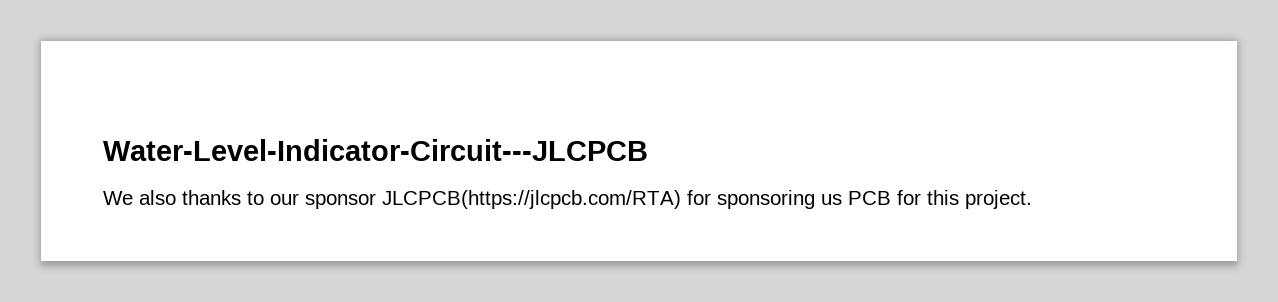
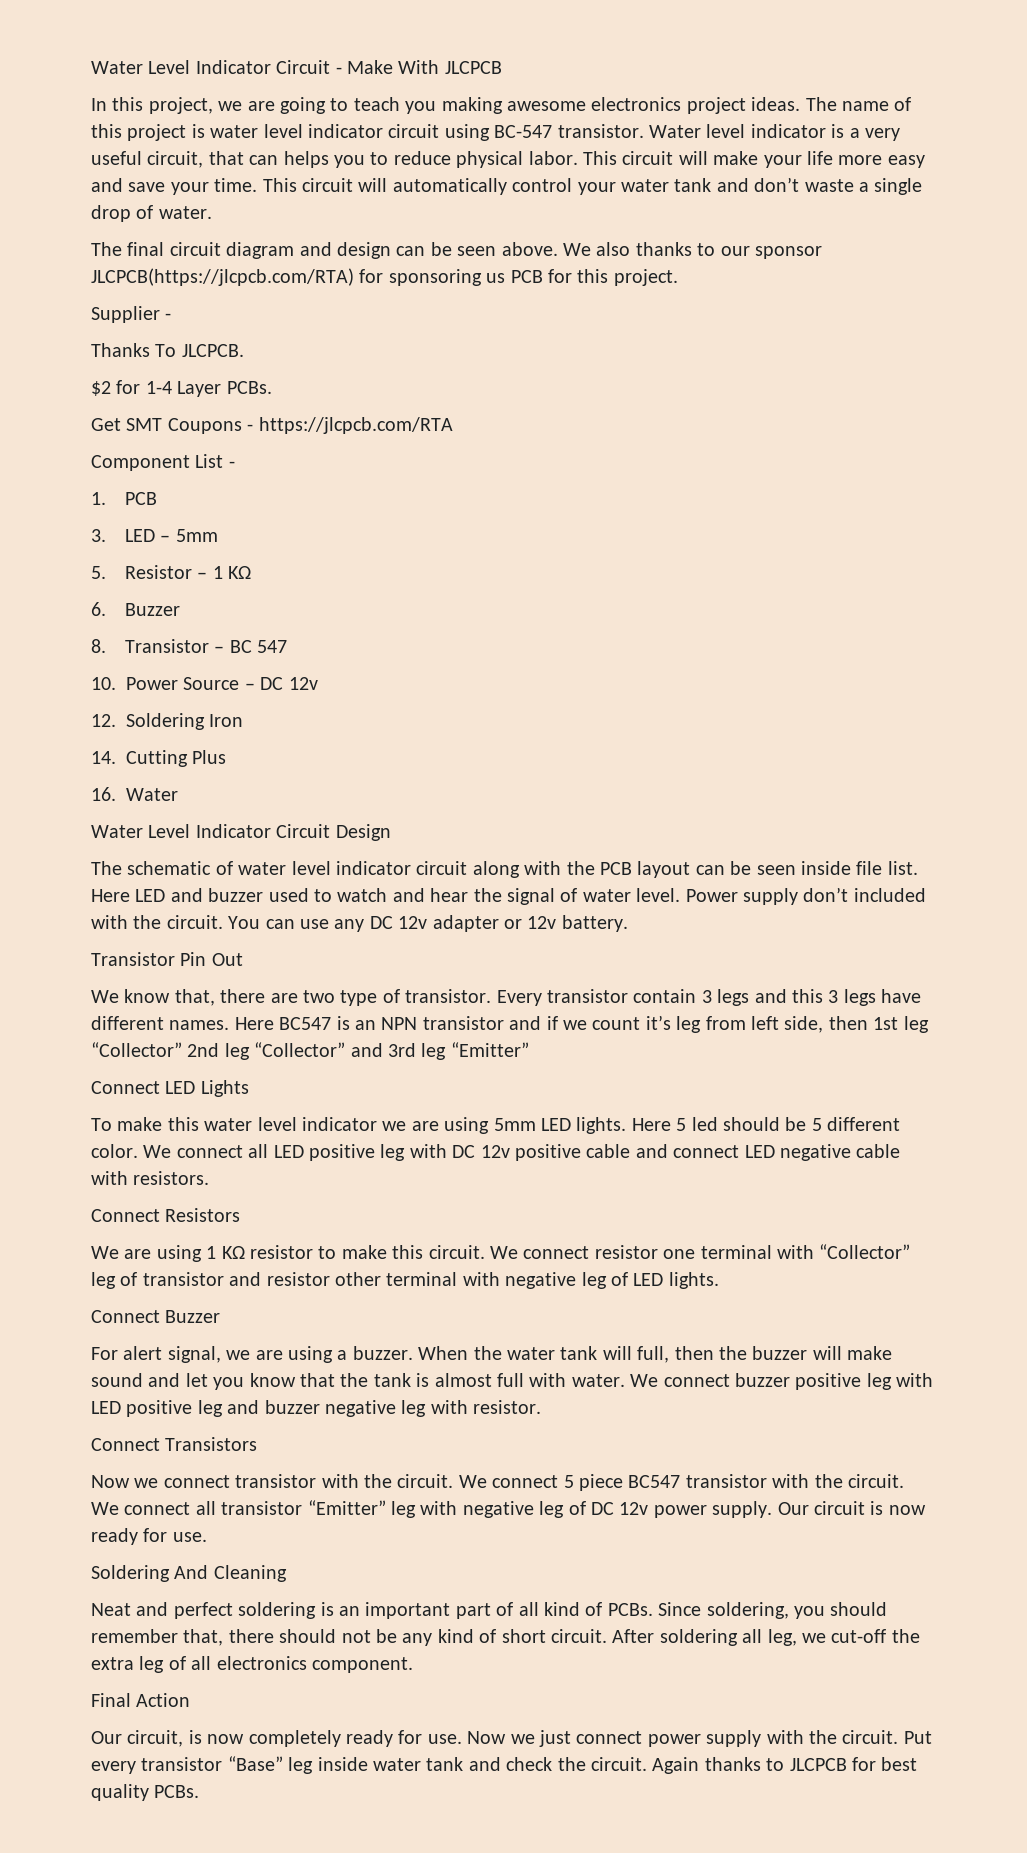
- Water-Level-Indicator-Circuit---JLCPCB
- We also thanks to our sponsor JLCPCB(https://jlcpcb.com/RTA) for sponsoring us PCB for this project.
+ Water Level Indicator Circuit - Make With JLCPCB
+ In this project, we are going to teach you making awesome electronics project ideas. The name of this project is water level indicator circuit using BC-547 transistor. Water level indicator is a very useful circuit, that can helps you to reduce physical labor. This circuit will make your life more easy and save your time. This circuit will automatically control your water tank and don’t waste a single drop of water.
+ The final circuit diagram and design can be seen above. We also thanks to our sponsor JLCPCB(https://jlcpcb.com/RTA) for sponsoring us PCB for this project.
+ Supplier -
+ Thanks To JLCPCB.
+ $2 for 1-4 Layer PCBs.
+ Get SMT Coupons - https://jlcpcb.com/RTA
+ Component List -
+ 1. PCB
+ 3. LED – 5mm
+ 5. Resistor – 1 KΩ
+ 6. Buzzer
+ 8. Transistor – BC 547
+ 10. Power Source – DC 12v
+ 12. Soldering Iron
+ 14. Cutting Plus
+ 16. Water
+ Water Level Indicator Circuit Design
+ The schematic of water level indicator circuit along with the PCB layout can be seen inside file list. Here LED and buzzer used to watch and hear the signal of water level. Power supply don’t included with the circuit. You can use any DC 12v adapter or 12v battery.
+ Transistor Pin Out
+ We know that, there are two type of transistor. Every transistor contain 3 legs and this 3 legs have different names. Here BC547 is an NPN transistor and if we count it’s leg from left side, then 1st leg “Collector” 2nd leg “Collector” and 3rd leg “Emitter”
+ Connect LED Lights
+ To make this water level indicator we are using 5mm LED lights. Here 5 led should be 5 different color. We connect all LED positive leg with DC 12v positive cable and connect LED negative cable with resistors.
+ Connect Resistors
+ We are using 1 KΩ resistor to make this circuit. We connect resistor one terminal with “Collector” leg of transistor and resistor other terminal with negative leg of LED lights.
+ Connect Buzzer
+ For alert signal, we are using a buzzer. When the water tank will full, then the buzzer will make sound and let you know that the tank is almost full with water. We connect buzzer positive leg with LED positive leg and buzzer negative leg with resistor.
+ Connect Transistors
+ Now we connect transistor with the circuit. We connect 5 piece BC547 transistor with the circuit. We connect all transistor “Emitter” leg with negative leg of DC 12v power supply. Our circuit is now ready for use.
+ Soldering And Cleaning
+ Neat and perfect soldering is an important part of all kind of PCBs. Since soldering, you should remember that, there should not be any kind of short circuit. After soldering all leg, we cut-off the extra leg of all electronics component.
+ Final Action
+ Our circuit, is now completely ready for use. Now we just connect power supply with the circuit. Put every transistor “Base” leg inside water tank and check the circuit. Again thanks to JLCPCB for best quality PCBs.

